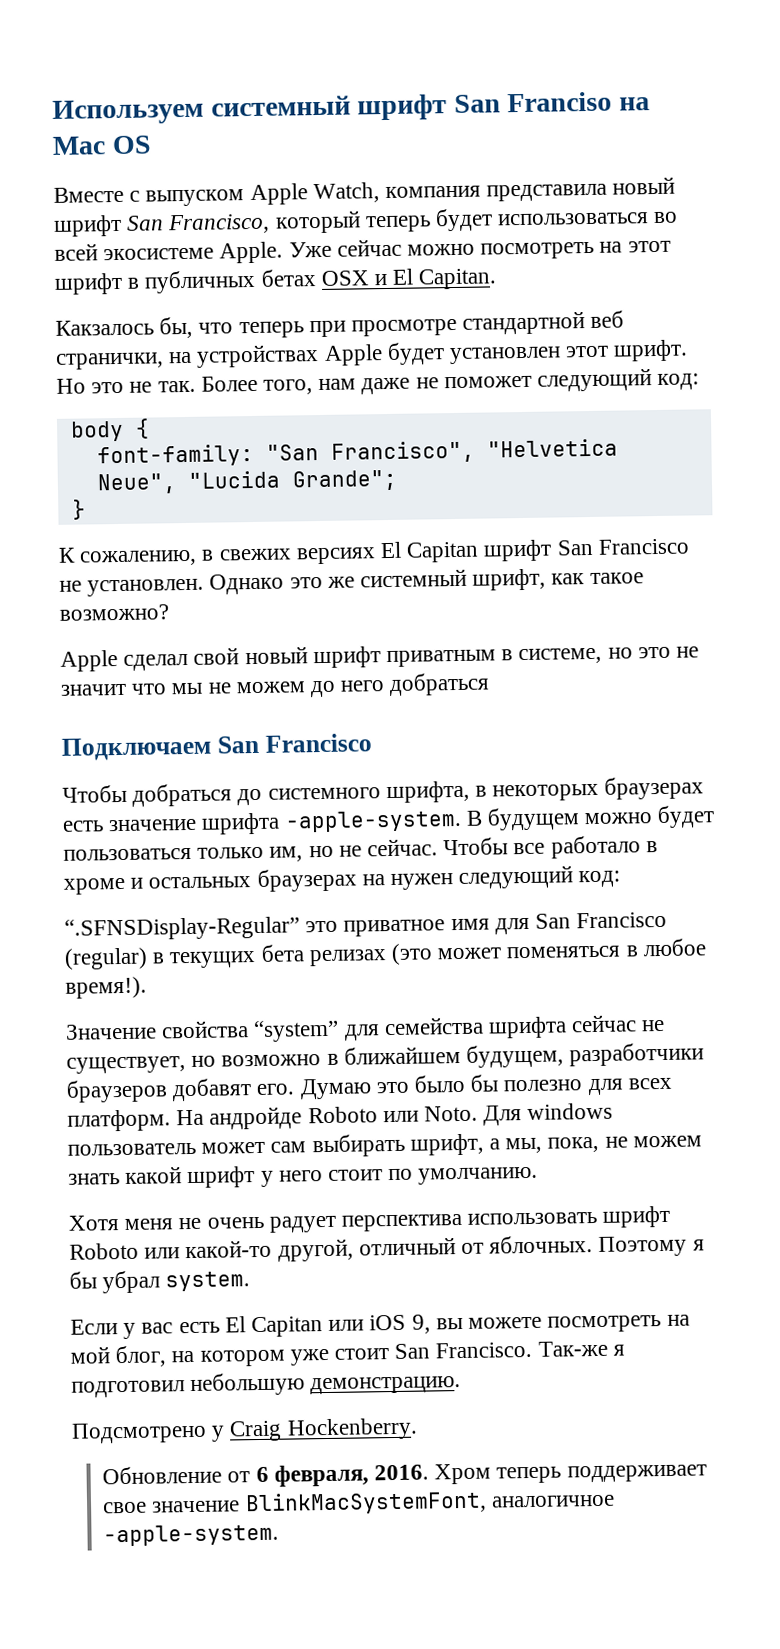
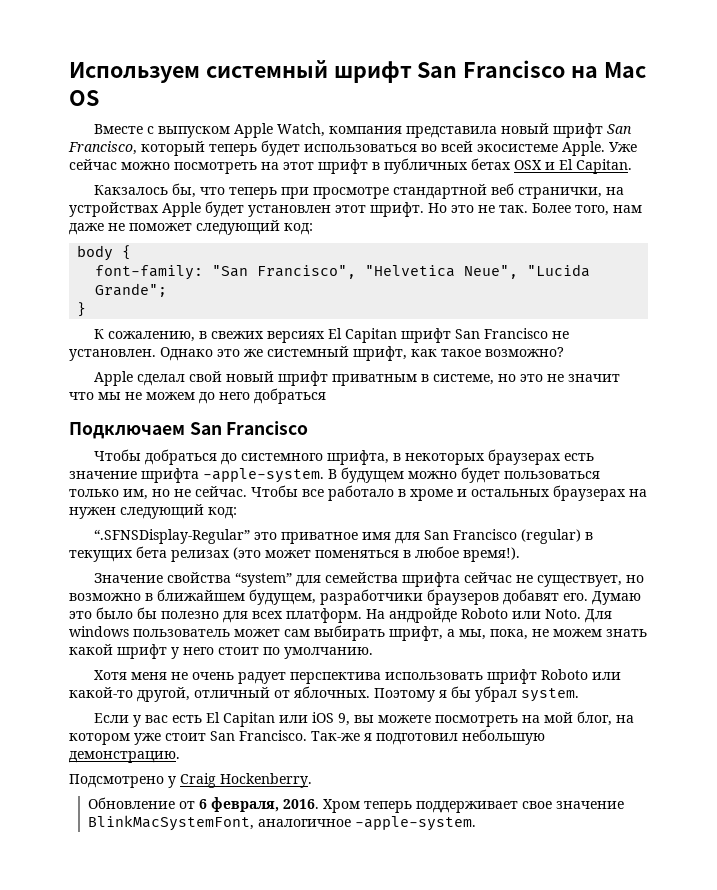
- Используем системный шрифт San Franciso на Mac OS
+ Используем системный шрифт San Francisco на Mac OS

